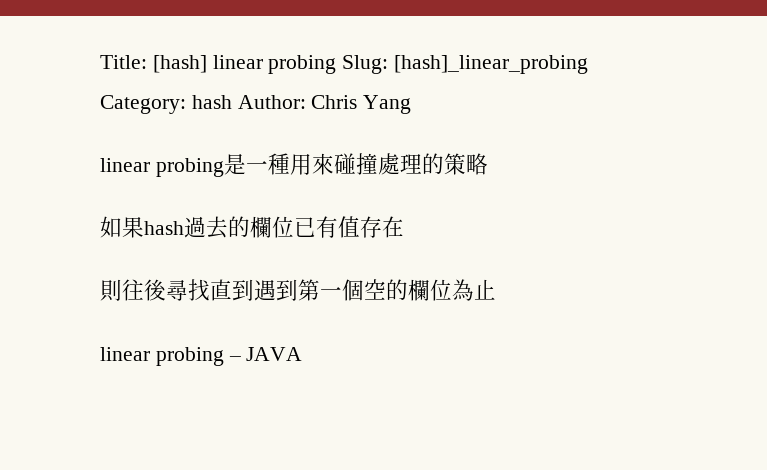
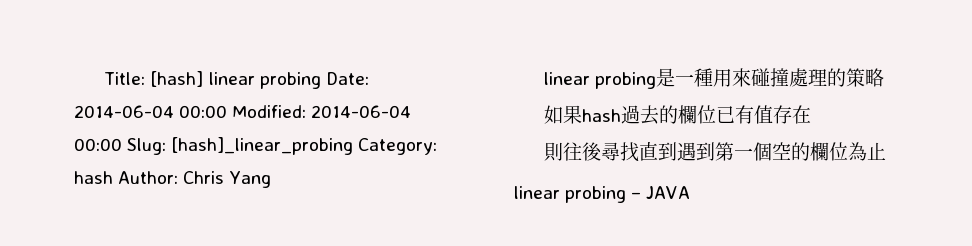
- Title: [hash] linear probing Slug: [hash]_linear_probing Category: hash Author: Chris Yang
+ Title: [hash] linear probing Date: 2014-06-04 00:00 Modified: 2014-06-04 00:00 Slug: [hash]_linear_probing Category: hash Author: Chris Yang

